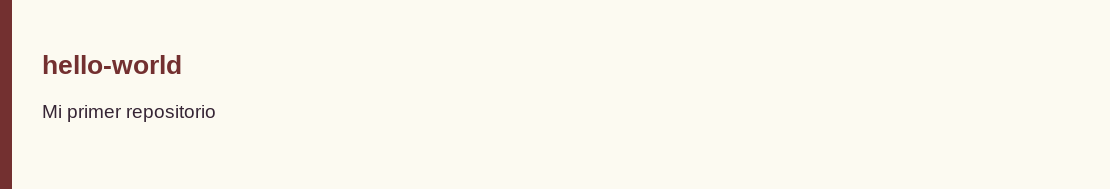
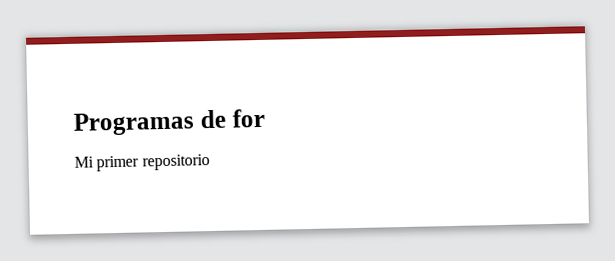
- hello-world
+ Programas de for

